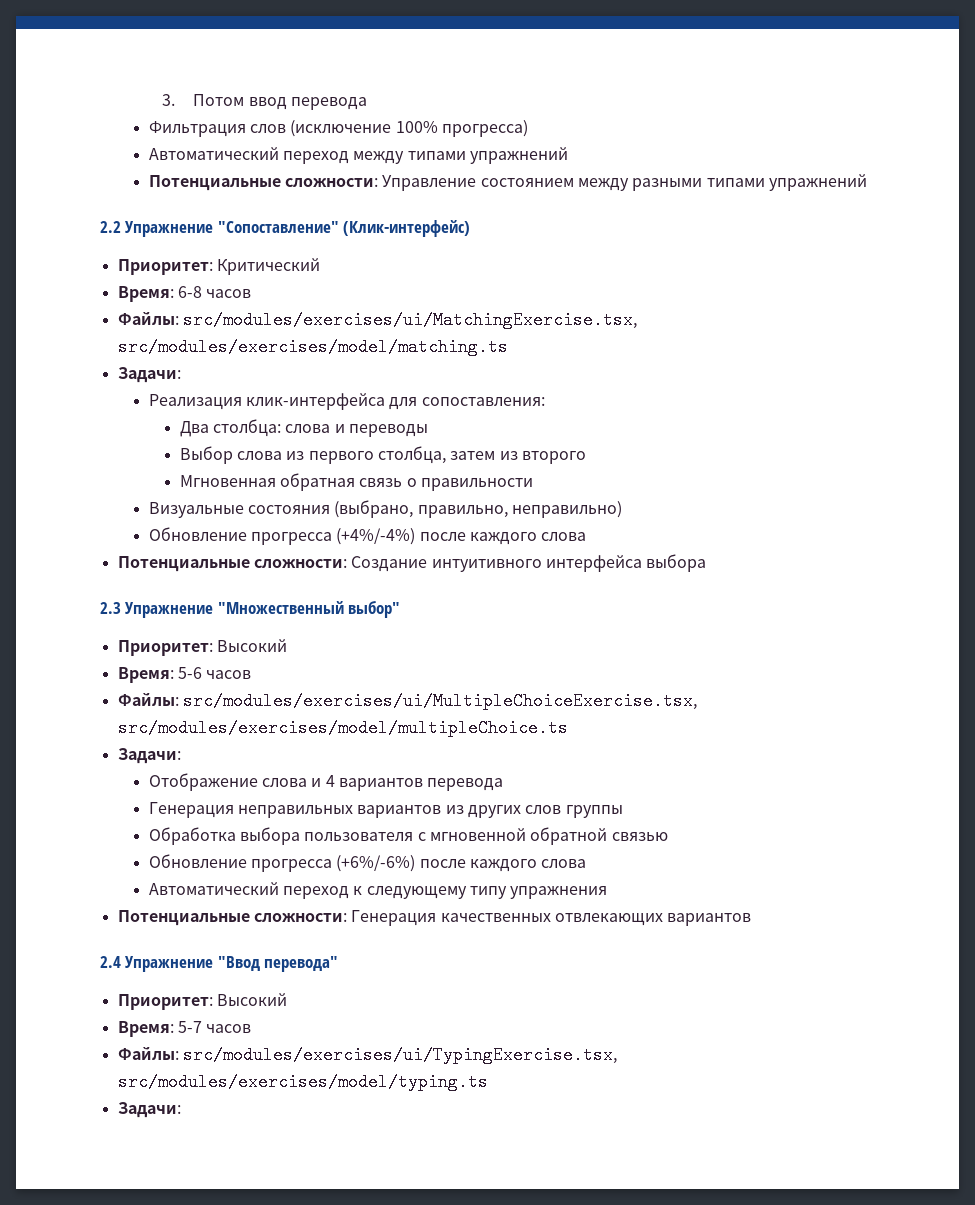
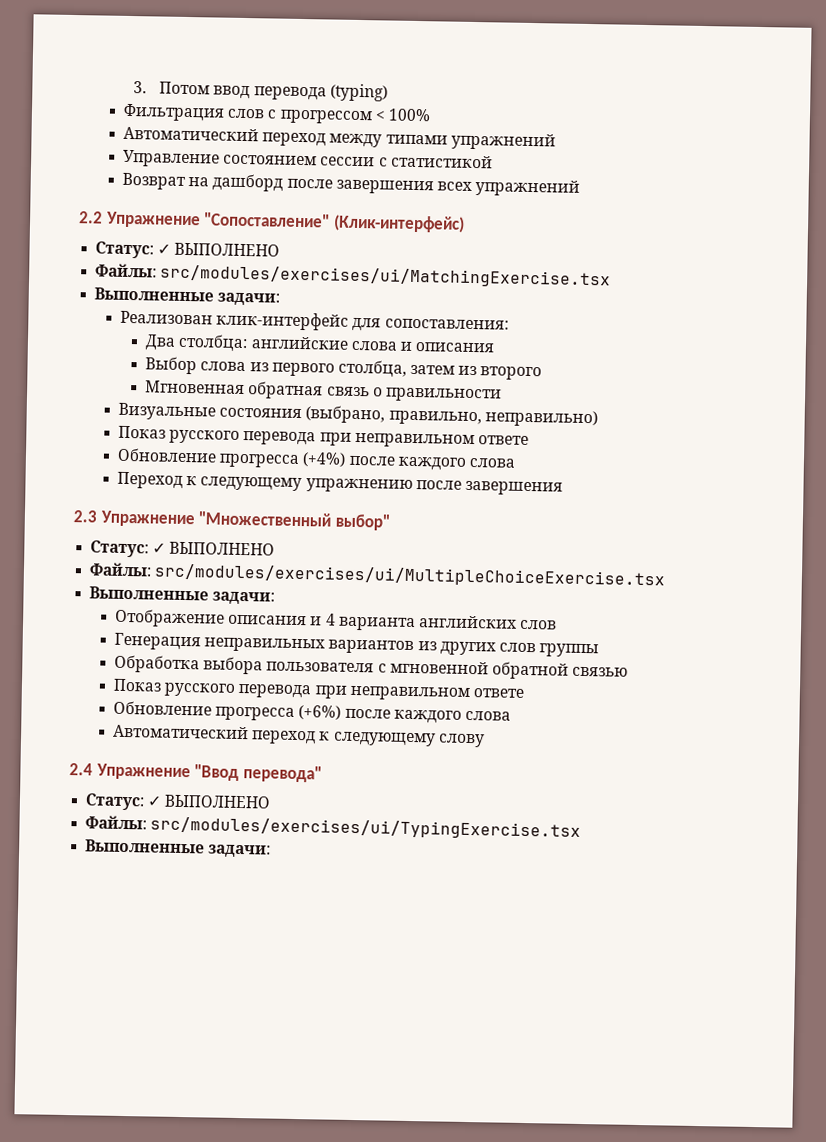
- 3. Потом ввод перевода
+ 3. Потом ввод перевода (typing)
- Фильтрация слов (исключение 100% прогресса)
+ Фильтрация слов с прогрессом < 100%
- Потенциальные сложности: Управление состоянием между разными типами упражнений
+ Управление состоянием сессии с статистикой
+ Возврат на дашборд после завершения всех упражнений
  2.2 Упражнение "Сопоставление" (Клик-интерфейс)
- Приоритет: Критический
- Время: 6-8 часов
- Файлы: src/modules/exercises/ui/MatchingExercise.tsx, src/modules/exercises/model/matching.ts
- Задачи:
- Реализация клик-интерфейса для сопоставления:
+ Статус: ✓ ВЫПОЛНЕНО
+ Файлы: src/modules/exercises/ui/MatchingExercise.tsx
+ Выполненные задачи:
+ Реализован клик-интерфейс для сопоставления:
- Два столбца: слова и переводы
+ Два столбца: английские слова и описания
  Визуальные состояния (выбрано, правильно, неправильно)
- Обновление прогресса (+4%/-4%) после каждого слова
- Потенциальные сложности: Создание интуитивного интерфейса выбора
+ Показ русского перевода при неправильном ответе
+ Обновление прогресса (+4%) после каждого слова
+ Переход к следующему упражнению после завершения
  2.3 Упражнение "Множественный выбор"
- Приоритет: Высокий
- Время: 5-6 часов
- Файлы: src/modules/exercises/ui/MultipleChoiceExercise.tsx, src/modules/exercises/model/multipleChoice.ts
- Задачи:
+ Статус: ✓ ВЫПОЛНЕНО
+ Файлы: src/modules/exercises/ui/MultipleChoiceExercise.tsx
+ Выполненные задачи:
- Отображение слова и 4 вариантов перевода
+ Отображение описания и 4 варианта английских слов
  Обработка выбора пользователя с мгновенной обратной связью
- Обновление прогресса (+6%/-6%) после каждого слова
+ Показ русского перевода при неправильном ответе
+ Обновление прогресса (+6%) после каждого слова
- Автоматический переход к следующему типу упражнения
- Потенциальные сложности: Генерация качественных отвлекающих вариантов
+ Автоматический переход к следующему слову
  2.4 Упражнение "Ввод перевода"
- Приоритет: Высокий
- Время: 5-7 часов
- Файлы: src/modules/exercises/ui/TypingExercise.tsx, src/modules/exercises/model/typing.ts
- Задачи:
+ Статус: ✓ ВЫПОЛНЕНО
+ Файлы: src/modules/exercises/ui/TypingExercise.tsx
+ Выполненные задачи:

